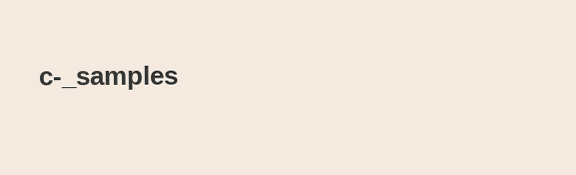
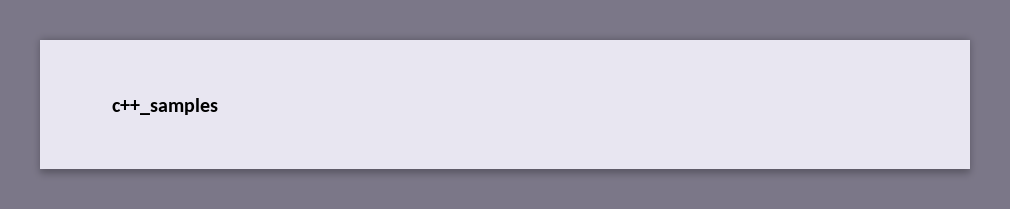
- c-_samples
+ c++_samples

